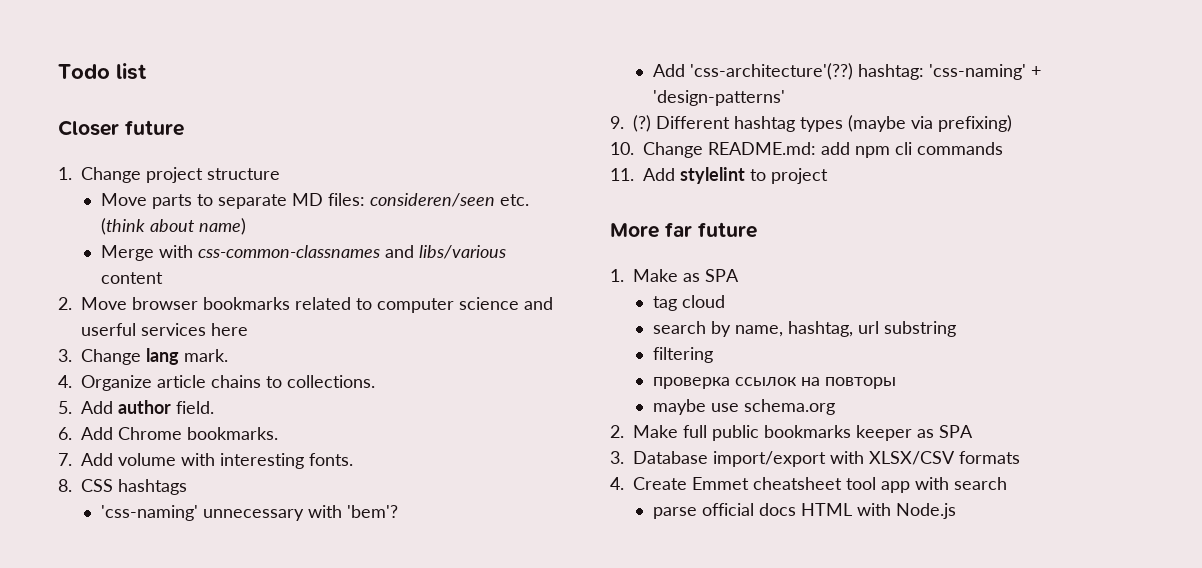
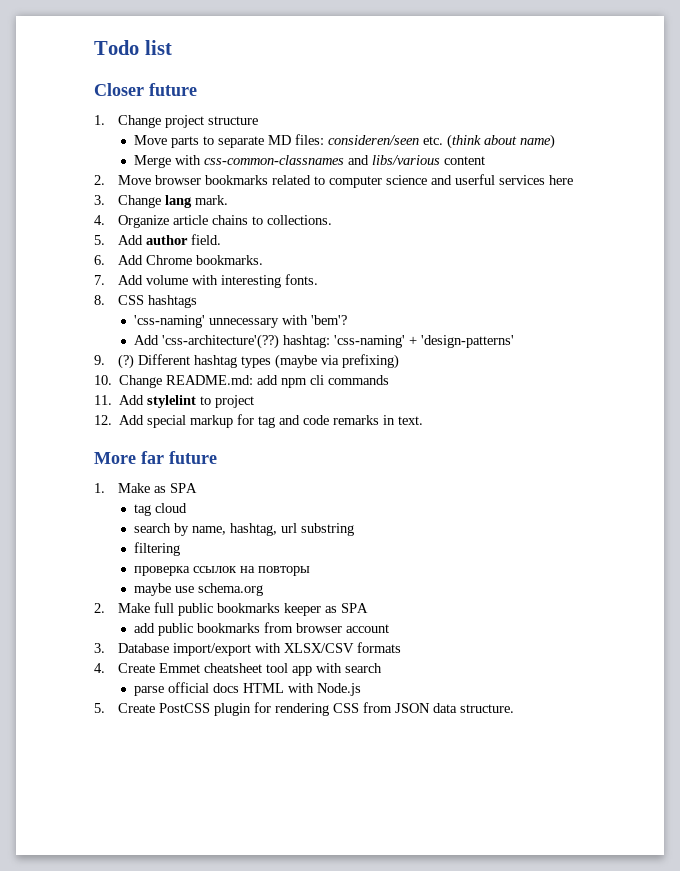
+ 12. Add special markup for tag and code remarks in text.
+ add public bookmarks from browser account
+ 5. Create PostCSS plugin for rendering CSS from JSON data structure.

